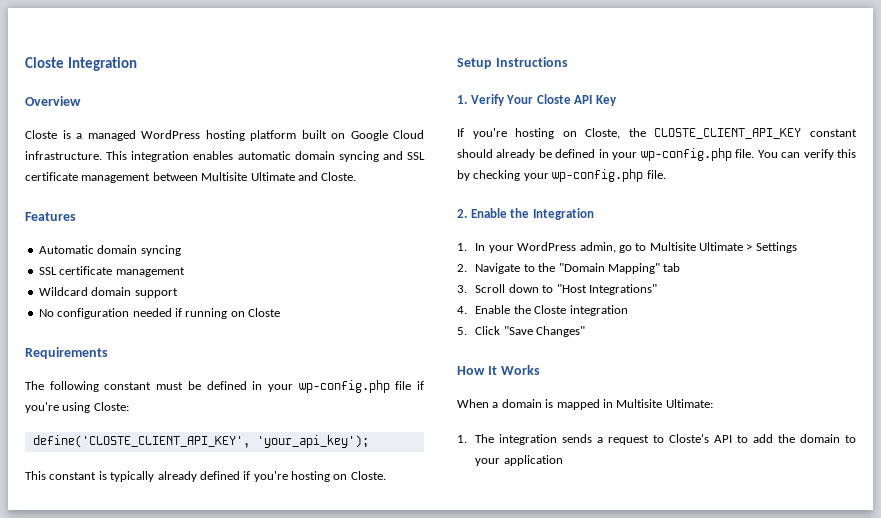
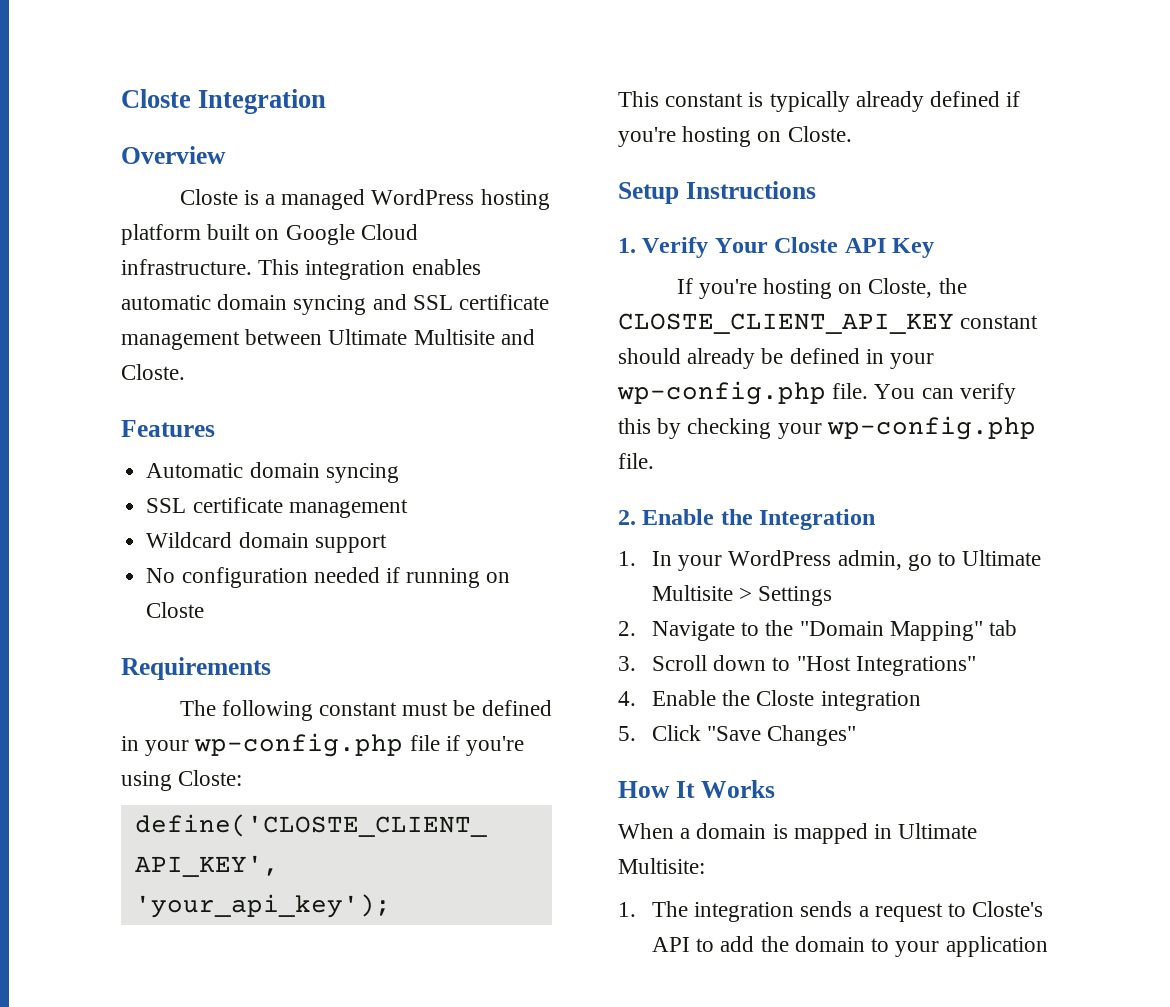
- This integration enables automatic domain syncing and SSL certificate management between Multisite Ultimate and Closte.
+ This integration enables automatic domain syncing and SSL certificate management between Ultimate Multisite and Closte.
- 1. In your WordPress admin, go to Multisite Ultimate > Settings
+ 1. In your WordPress admin, go to Ultimate Multisite > Settings
- When a domain is mapped in Multisite Ultimate:
+ When a domain is mapped in Ultimate Multisite:

